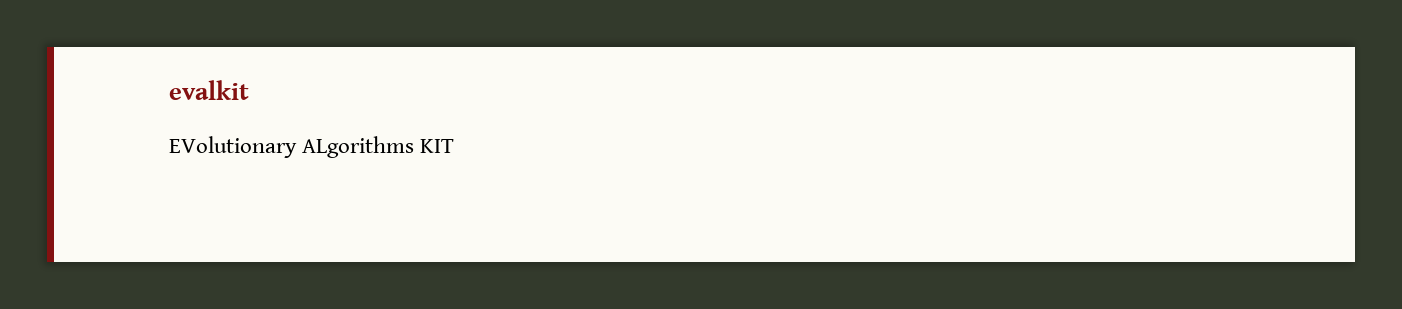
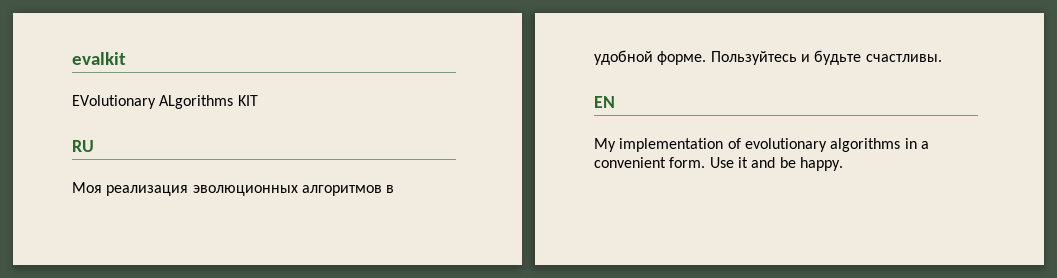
+ RU
+ Моя реализация эволюционных алгоритмов в удобной форме. Пользуйтесь и будьте счастливы.
+ EN
+ My implementation of evolutionary algorithms in a convenient form. Use it and be happy.

